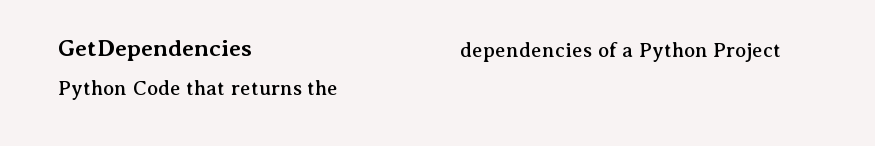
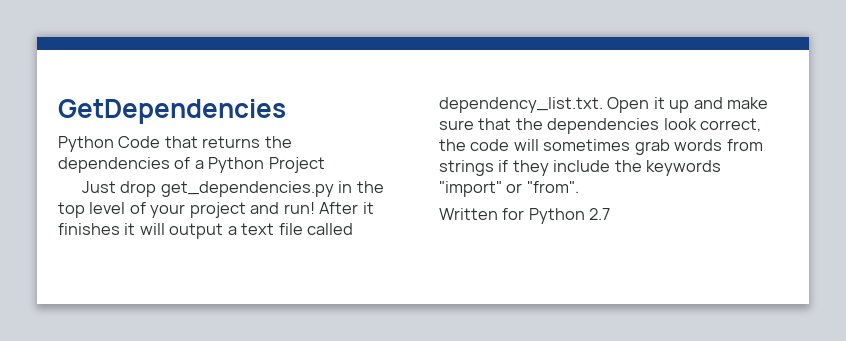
+ Just drop get_dependencies.py in the top level of your project and run! After it finishes it will output a text file called dependency_list.txt. Open it up and make sure that the dependencies look correct, the code will sometimes grab words from strings if they include the keywords "import" or "from".
+ Written for Python 2.7

